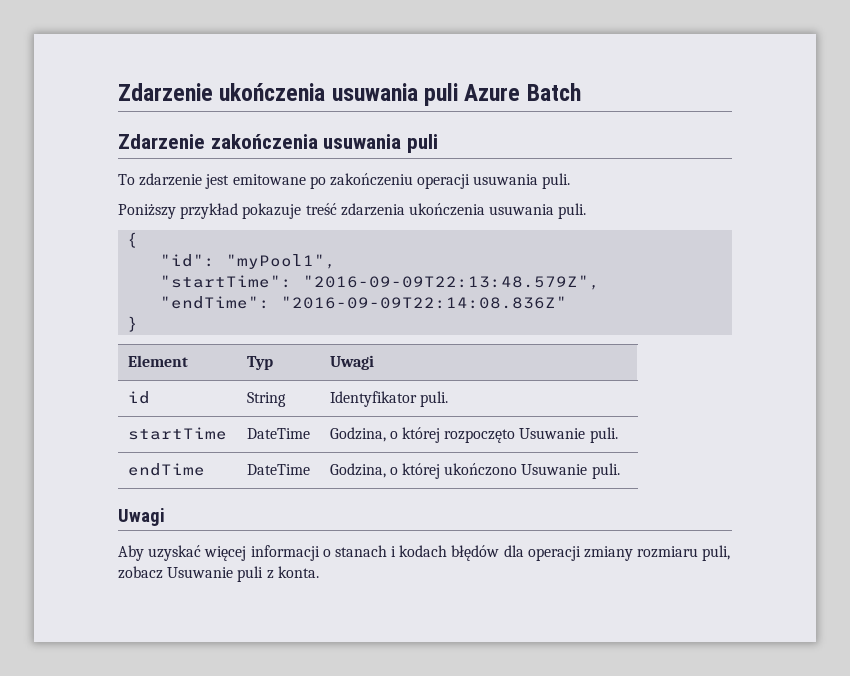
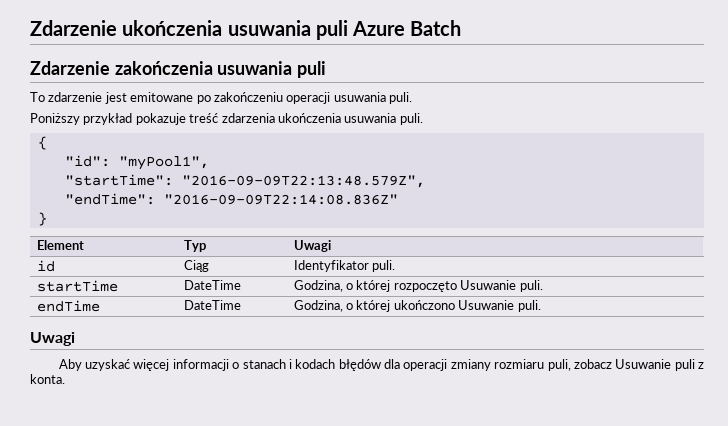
- id | String | Identyfikator puli.
+ id | Ciąg | Identyfikator puli.

